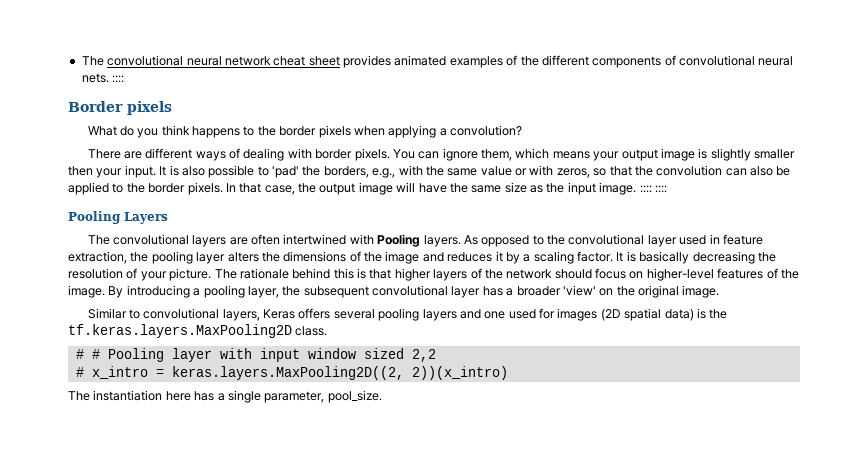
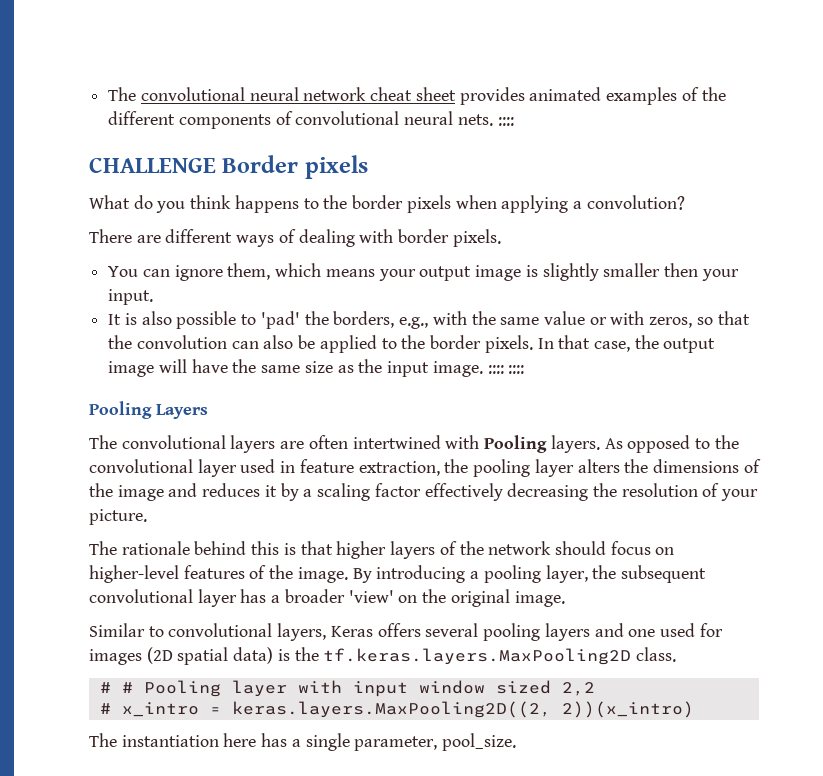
- Border pixels
+ CHALLENGE Border pixels
- There are different ways of dealing with border pixels. You can ignore them, which means your output image is slightly smaller then your input. It is also possible to 'pad' the borders, e.g., with the same value or with zeros, so that the convolution can also be applied to the border pixels.
+ There are different ways of dealing with border pixels.
+ You can ignore them, which means your output image is slightly smaller then your input.
+ It is also possible to 'pad' the borders, e.g., with the same value or with zeros, so that the convolution can also be applied to the border pixels.
- As opposed to the convolutional layer used in feature extraction, the pooling layer alters the dimensions of the image and reduces it by a scaling factor. It is basically decreasing the resolution of your picture. The rationale behind this is that higher layers of the network should focus on higher-level features of the image.
+ As opposed to the convolutional layer used in feature extraction, the pooling layer alters the dimensions of the image and reduces it by a scaling factor effectively decreasing the resolution of your picture.
+ The rationale behind this is that higher layers of the network should focus on higher-level features of the image.

